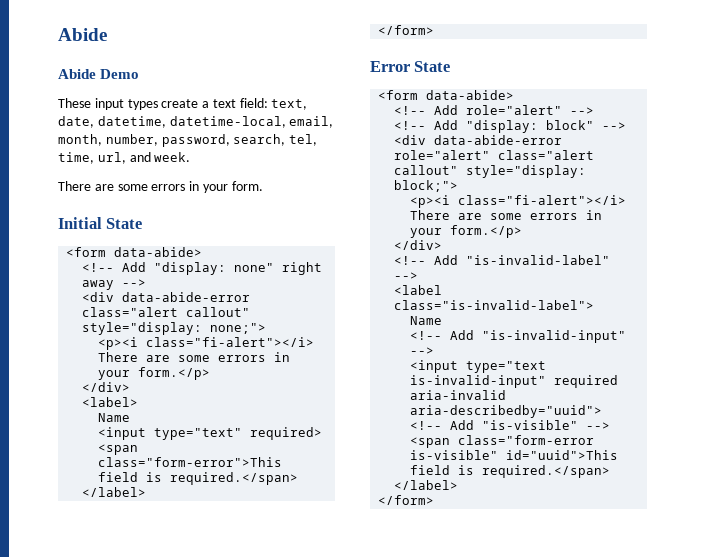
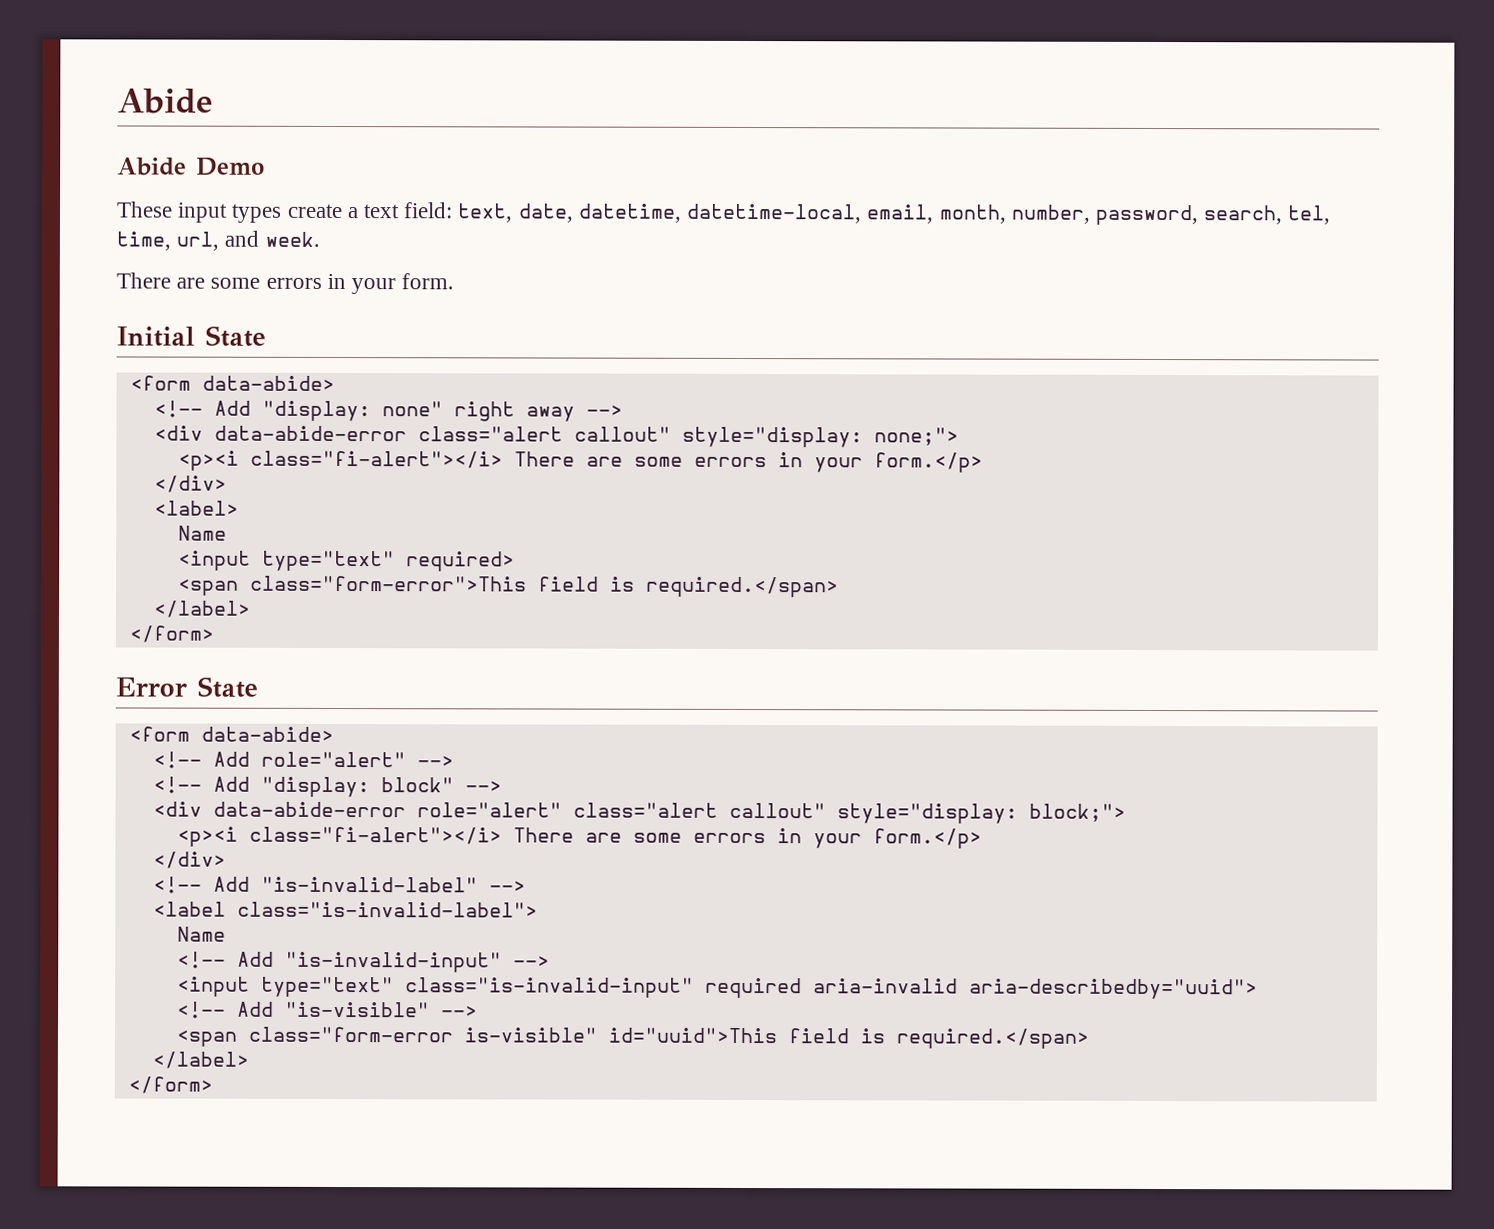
- <input type="text is-invalid-input" required aria-invalid aria-describedby="uuid">
+ <input type="text" class="is-invalid-input" required aria-invalid aria-describedby="uuid">

